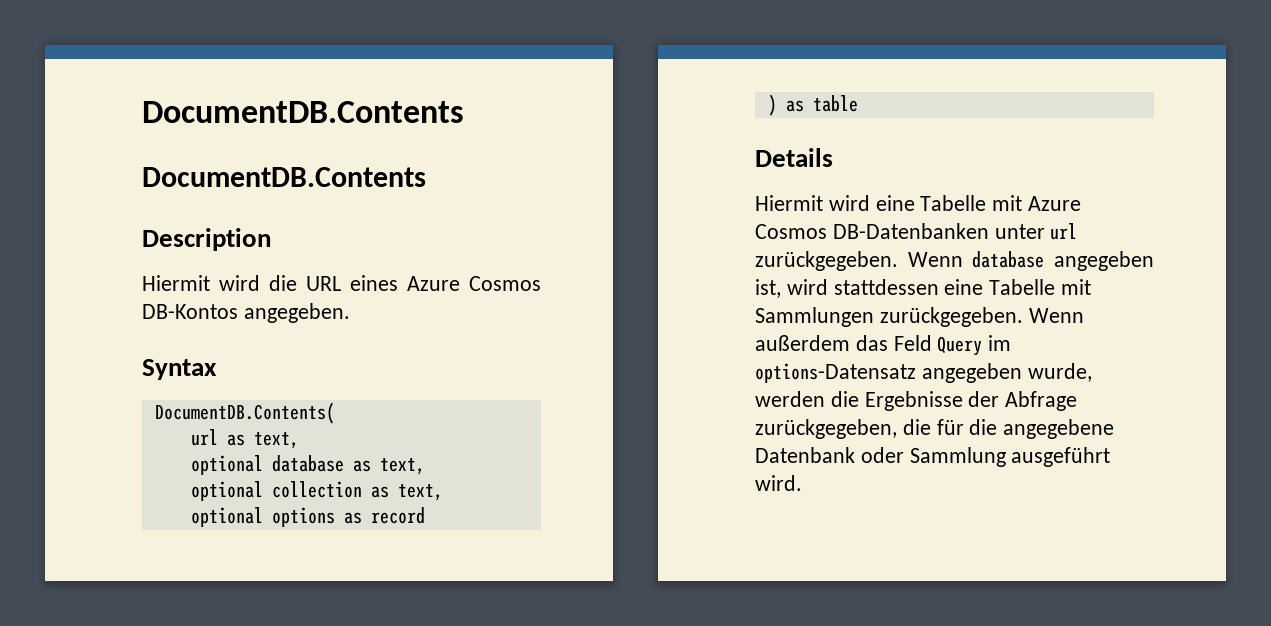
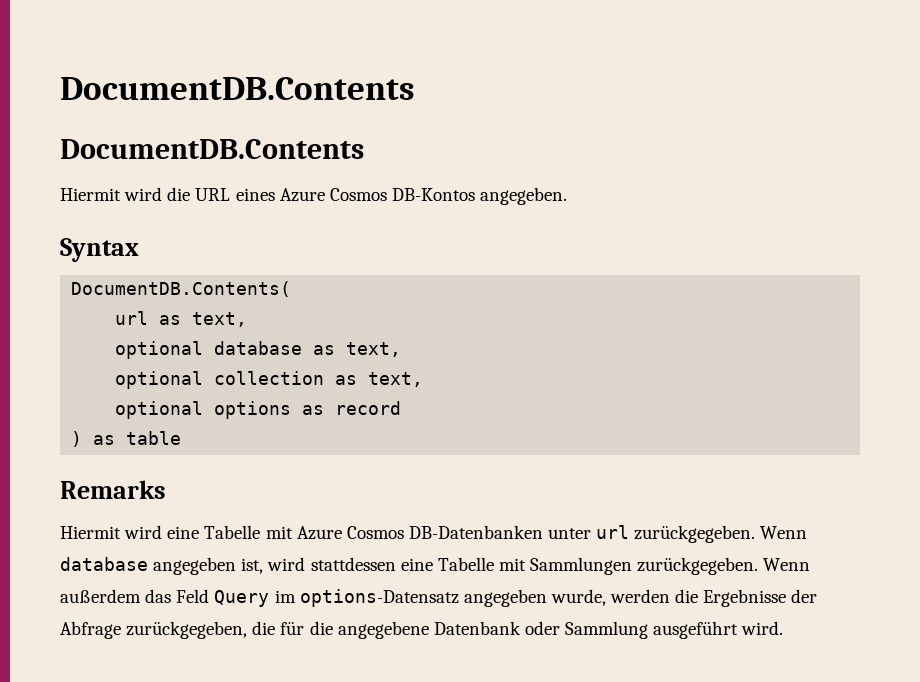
- Description
- Details
+ Remarks

